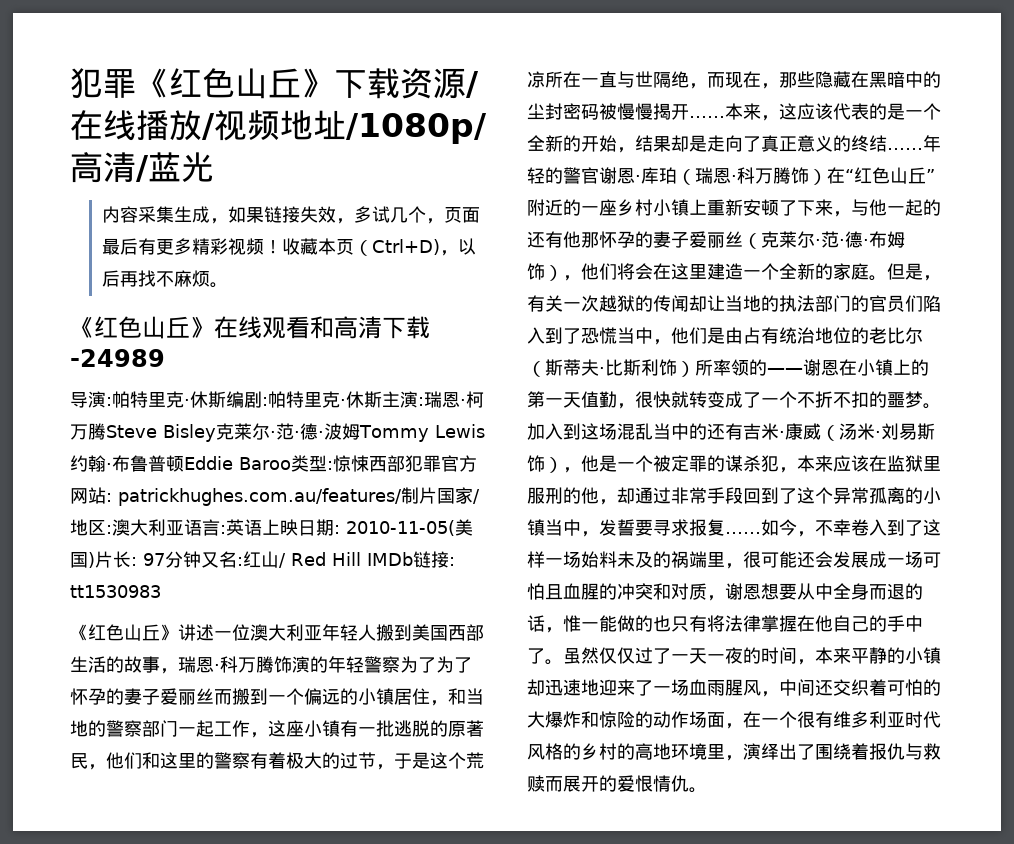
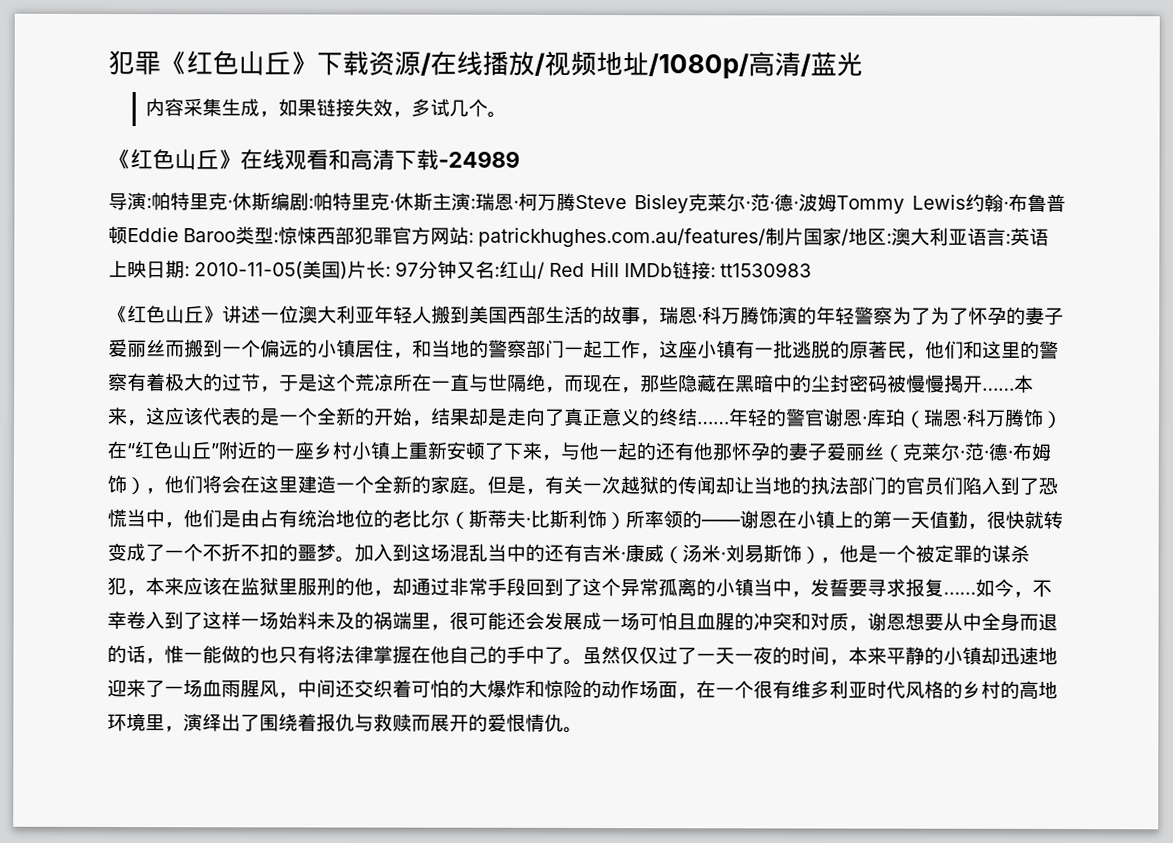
- 内容采集生成，如果链接失效，多试几个，页面最后有更多精彩视频！收藏本页（Ctrl+D)，以后再找不麻烦。
+ 内容采集生成，如果链接失效，多试几个。

